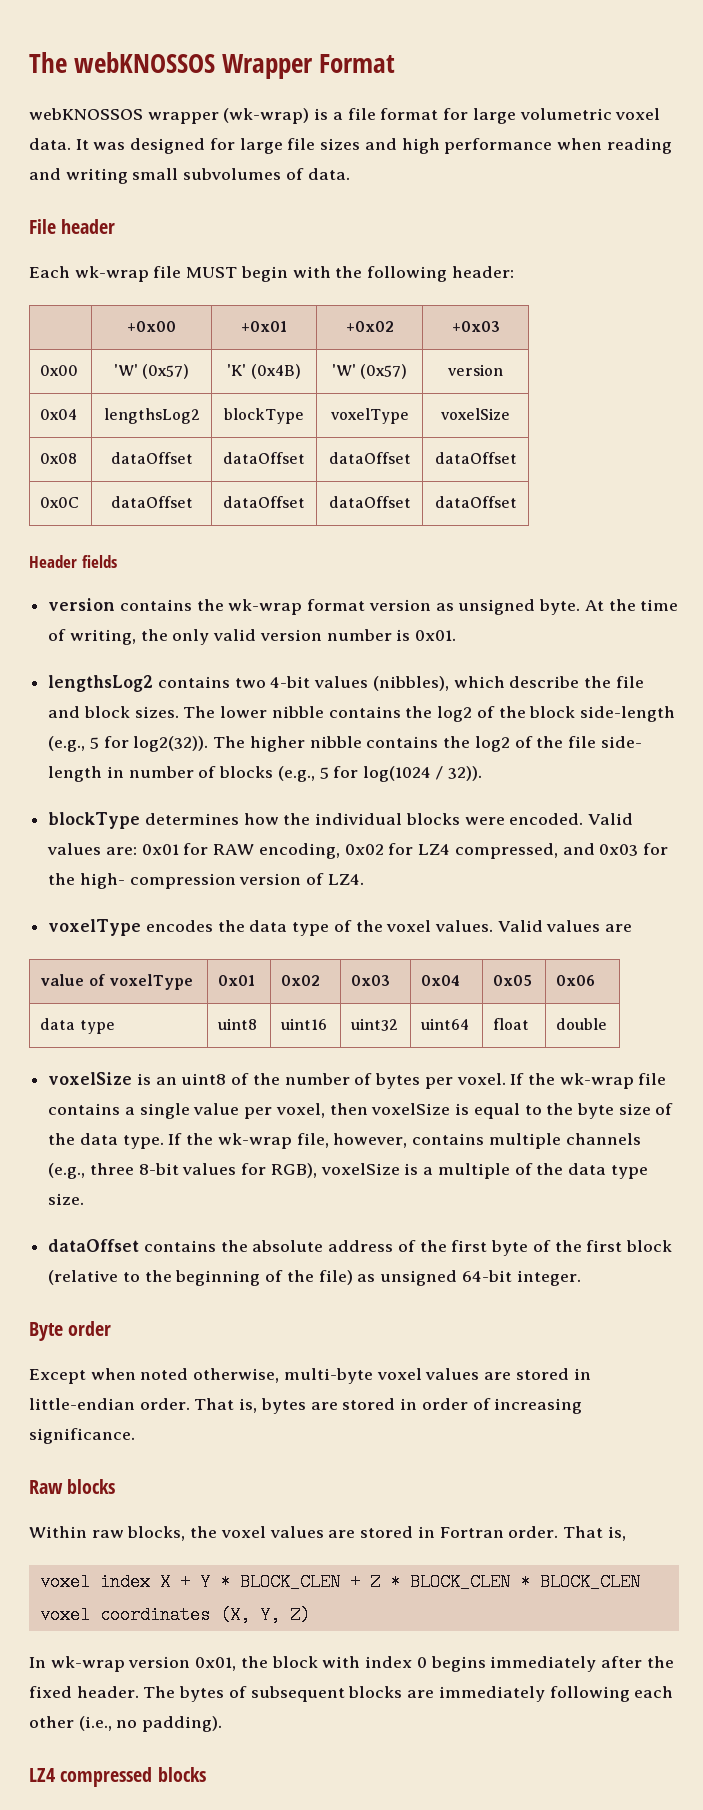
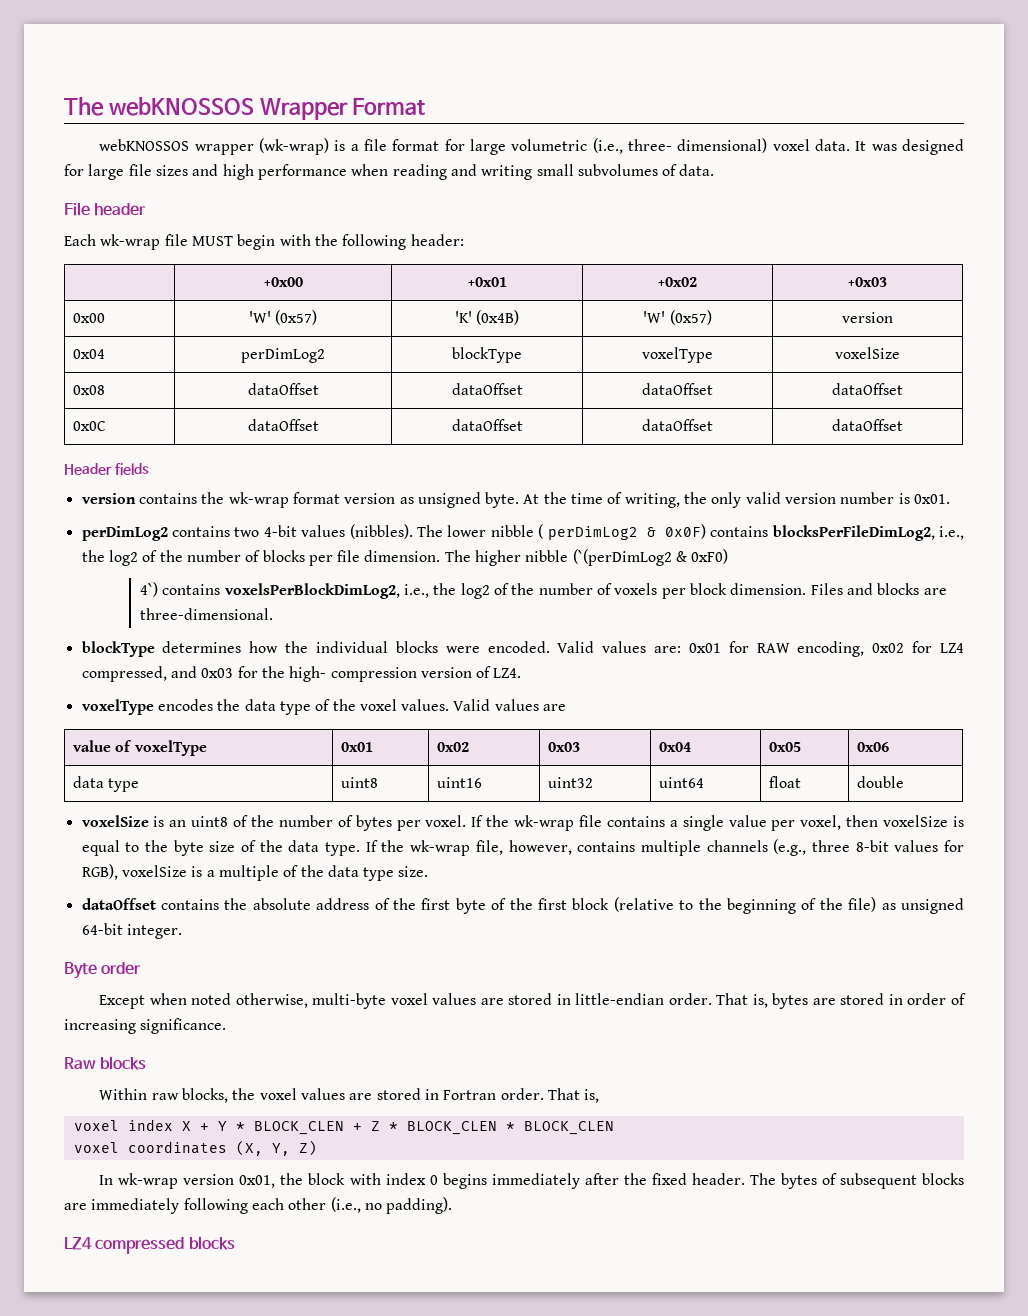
- webKNOSSOS wrapper (wk-wrap) is a file format for large volumetric voxel data.
+ webKNOSSOS wrapper (wk-wrap) is a file format for large volumetric (i.e., three- dimensional) voxel data.
- 0x04 | lengthsLog2 | blockType | voxelType | voxelSize
+ 0x04 | perDimLog2 | blockType | voxelType | voxelSize
- lengthsLog2 contains two 4-bit values (nibbles), which describe the file and block sizes. The lower nibble contains the log2 of the block side-length (e.g., 5 for log2(32)). The higher nibble contains the log2 of the file side- length in number of blocks (e.g., 5 for log(1024 / 32)).
+ perDimLog2 contains two 4-bit values (nibbles). The lower nibble ( perDimLog2 & 0x0F) contains blocksPerFileDimLog2, i.e., the log2 of the number of blocks per file dimension. The higher nibble (`(perDimLog2 & 0xF0)
+ 4`) contains voxelsPerBlockDimLog2, i.e., the log2 of the number of voxels per block dimension. Files and blocks are three-dimensional.

